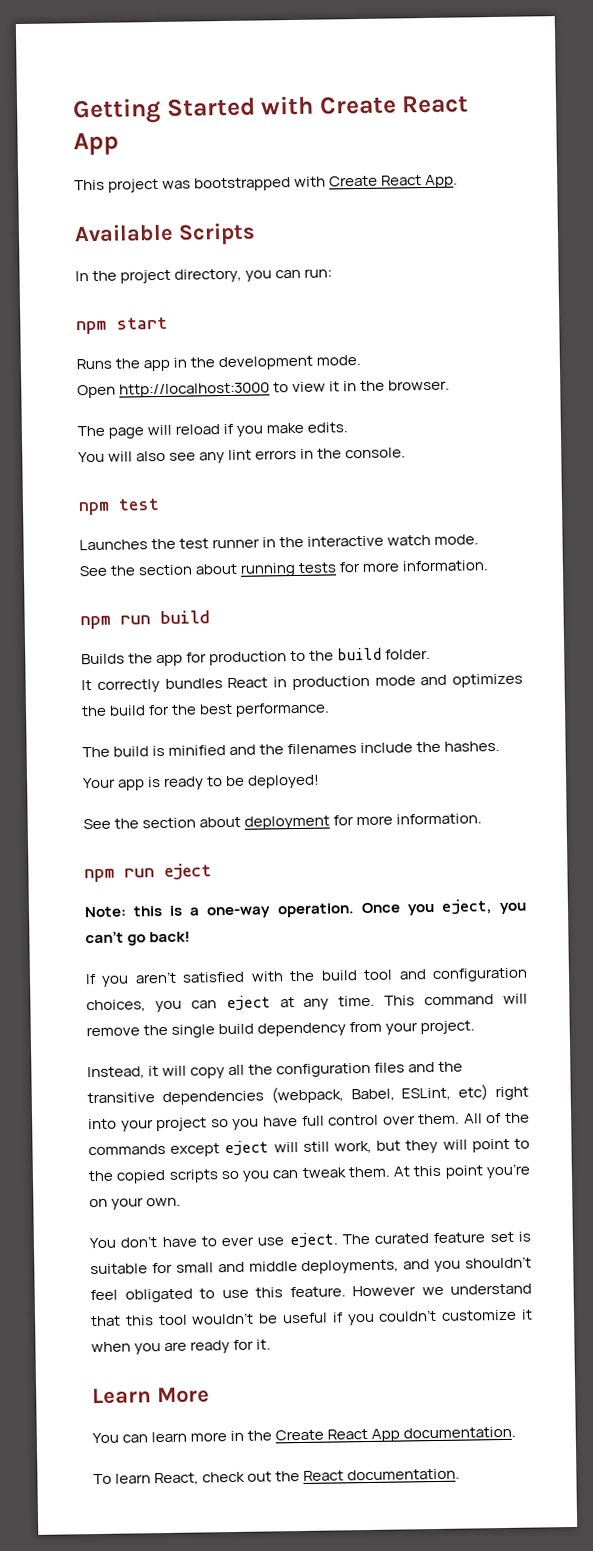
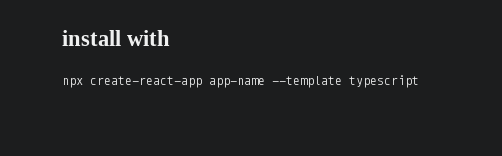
- Getting Started with Create React App
- This project was bootstrapped with Create React App.
- Available Scripts
- In the project directory, you can run:
- npm start
- Runs the app in the development mode.
- Open http://localhost:3000 to view it in the browser.
- The page will reload if you make edits.
- You will also see any lint errors in the console.
- npm test
- Launches the test runner in the interactive watch mode.
- See the section about running tests for more information.
- npm run build
- Builds the app for production to the build folder.
- It correctly bundles React in production mode and optimizes the build for the best performance.
- The build is minified and the filenames include the hashes.
- Your app is ready to be deployed!
- See the section about deployment for more information.
- npm run eject
- Note: this is a one-way operation. Once you eject, you can’t go back!
- If you aren’t satisfied with the build tool and configuration choices, you can eject at any time. This command will remove the single build dependency from your project.
- Instead, it will copy all the configuration files and the transitive dependencies (webpack, Babel, ESLint, etc) right into your project so you have full control over them. All of the commands except eject will still work, but they will point to the copied scripts so you can tweak them. At this point you’re on your own.
- You don’t have to ever use eject. The curated feature set is suitable for small and middle deployments, and you shouldn’t feel obligated to use this feature. However we understand that this tool wouldn’t be useful if you couldn’t customize it when you are ready for it.
- Learn More
- You can learn more in the Create React App documentation.
- To learn React, check out the React documentation.
+ install with
+ npx create-react-app app-name --template typescript

